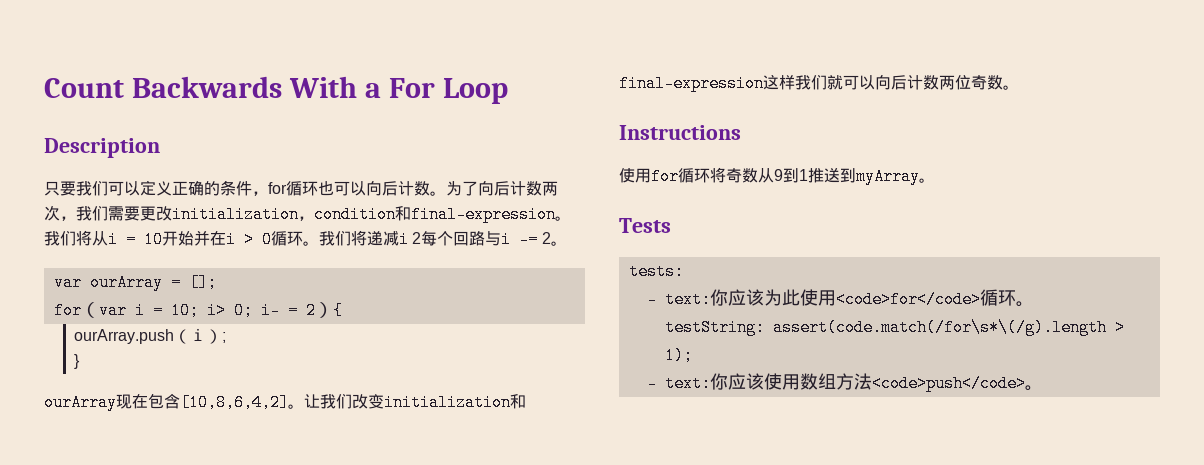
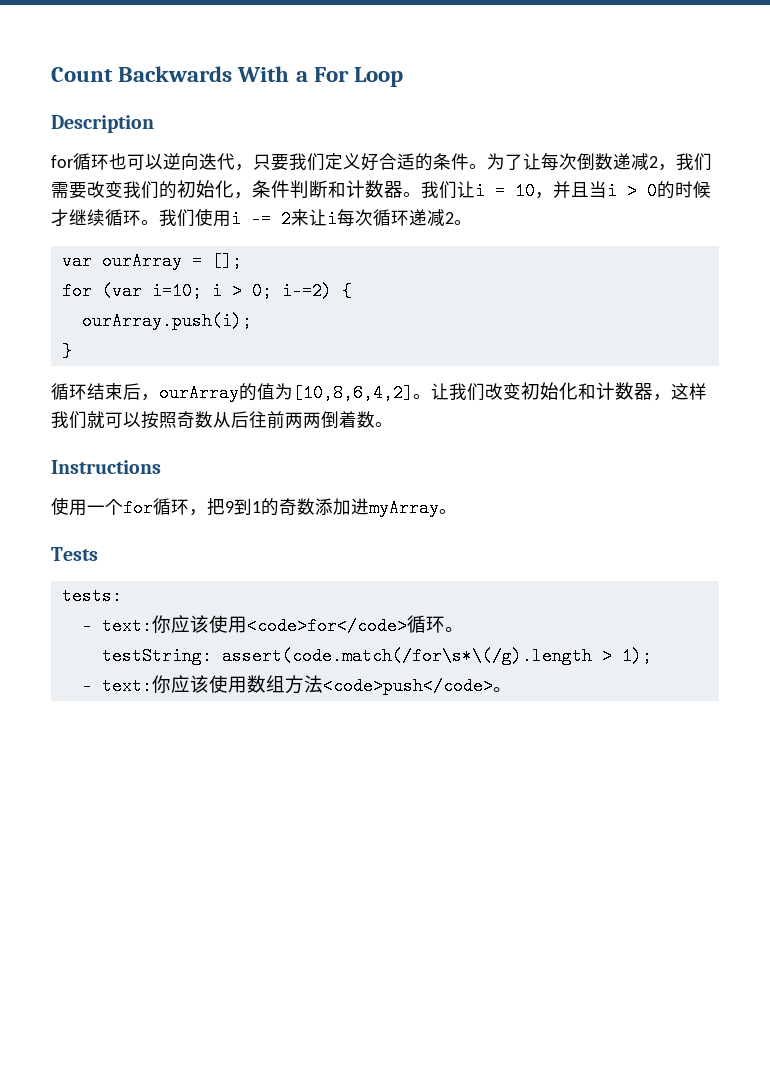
- 只要我们可以定义正确的条件，for循环也可以向后计数。为了向后计数两次，我们需要更改initialization，condition和final-expression。我们将从i = 10开始并在i > 0循环。我们将递减i 2每个回路与i -= 2。
+ for循环也可以逆向迭代，只要我们定义好合适的条件。为了让每次倒数递减2，我们需要改变我们的初始化，条件判断和计数器。我们让i = 10，并且当i > 0的时候才继续循环。我们使用i -= 2来让i每次循环递减2。
- for（var i = 10; i> 0; i- = 2）{
- ourArray.push（ⅰ）;
+ for (var i=10; i > 0; i-=2) {
+ ourArray.push(i);
  }
- ourArray现在包含[10,8,6,4,2]。让我们改变initialization和final-expression这样我们就可以向后计数两位奇数。
+ 循环结束后，ourArray的值为[10,8,6,4,2]。让我们改变初始化和计数器，这样我们就可以按照奇数从后往前两两倒着数。
- 使用for循环将奇数从9到1推送到myArray。
+ 使用一个for循环，把9到1的奇数添加进myArray。
- - text:你应该为此使用<code>for</code>循环。
+ - text:你应该使用<code>for</code>循环。

